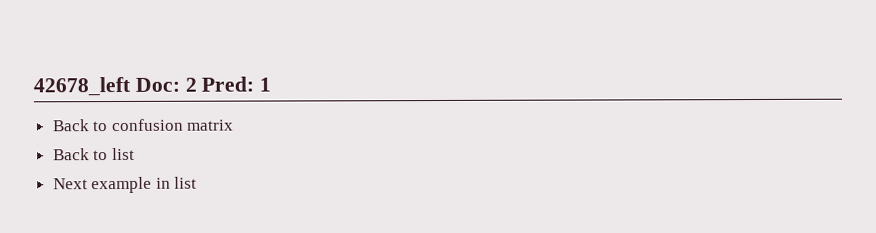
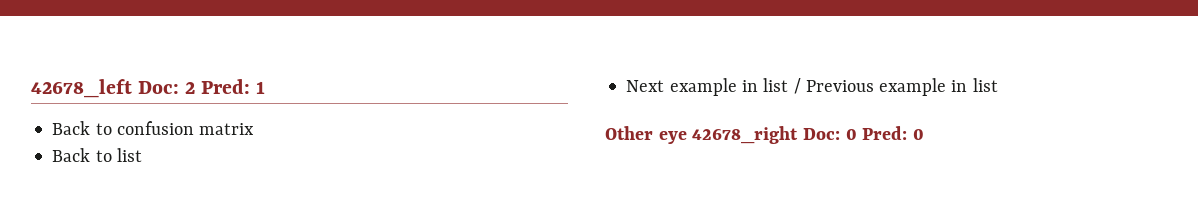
- Next example in list
+ Next example in list / Previous example in list
+ Other eye 42678_right Doc: 0 Pred: 0

